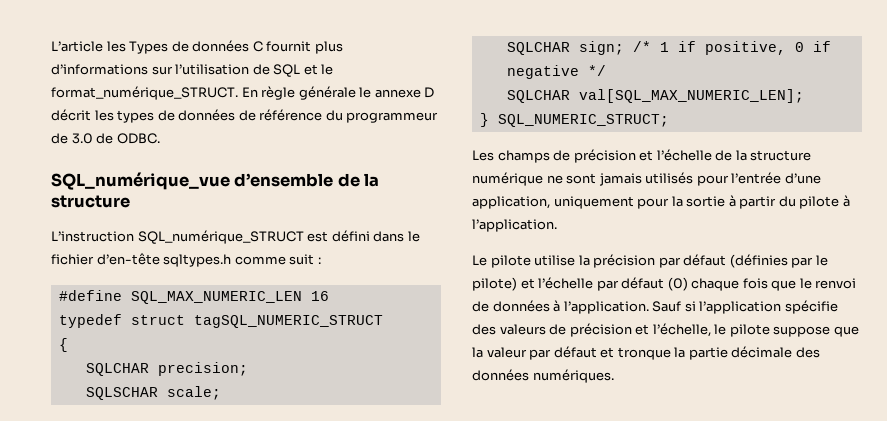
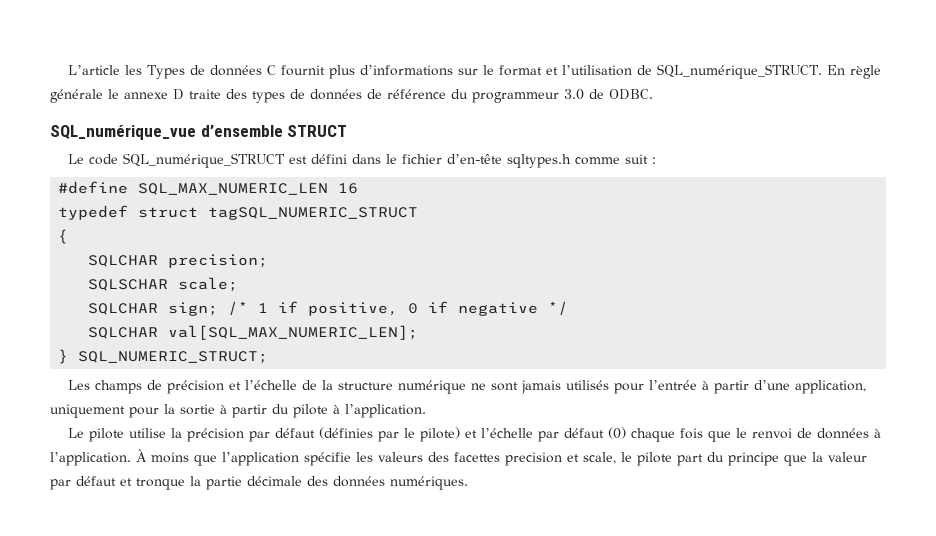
- L’article les Types de données C fournit plus d’informations sur l’utilisation de SQL et le format_numérique_STRUCT.
+ L’article les Types de données C fournit plus d’informations sur le format et l’utilisation de SQL_numérique_STRUCT.
- En règle générale le annexe D décrit les types de données de référence du programmeur de 3.0 de ODBC.
+ En règle générale le annexe D traite des types de données de référence du programmeur 3.0 de ODBC.
- SQL_numérique_vue d’ensemble de la structure
- L’instruction SQL_numérique_STRUCT est défini dans le fichier d’en-tête sqltypes.h comme suit :
+ SQL_numérique_vue d’ensemble STRUCT
+ Le code SQL_numérique_STRUCT est défini dans le fichier d’en-tête sqltypes.h comme suit :
- Les champs de précision et l’échelle de la structure numérique ne sont jamais utilisés pour l’entrée d’une application, uniquement pour la sortie à partir du pilote à l’application.
+ Les champs de précision et l’échelle de la structure numérique ne sont jamais utilisés pour l’entrée à partir d’une application, uniquement pour la sortie à partir du pilote à l’application.
- Sauf si l’application spécifie des valeurs de précision et l’échelle, le pilote suppose que la valeur par défaut et tronque la partie décimale des données numériques.
+ À moins que l’application spécifie les valeurs des facettes precision et scale, le pilote part du principe que la valeur par défaut et tronque la partie décimale des données numériques.

